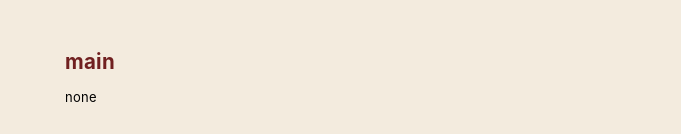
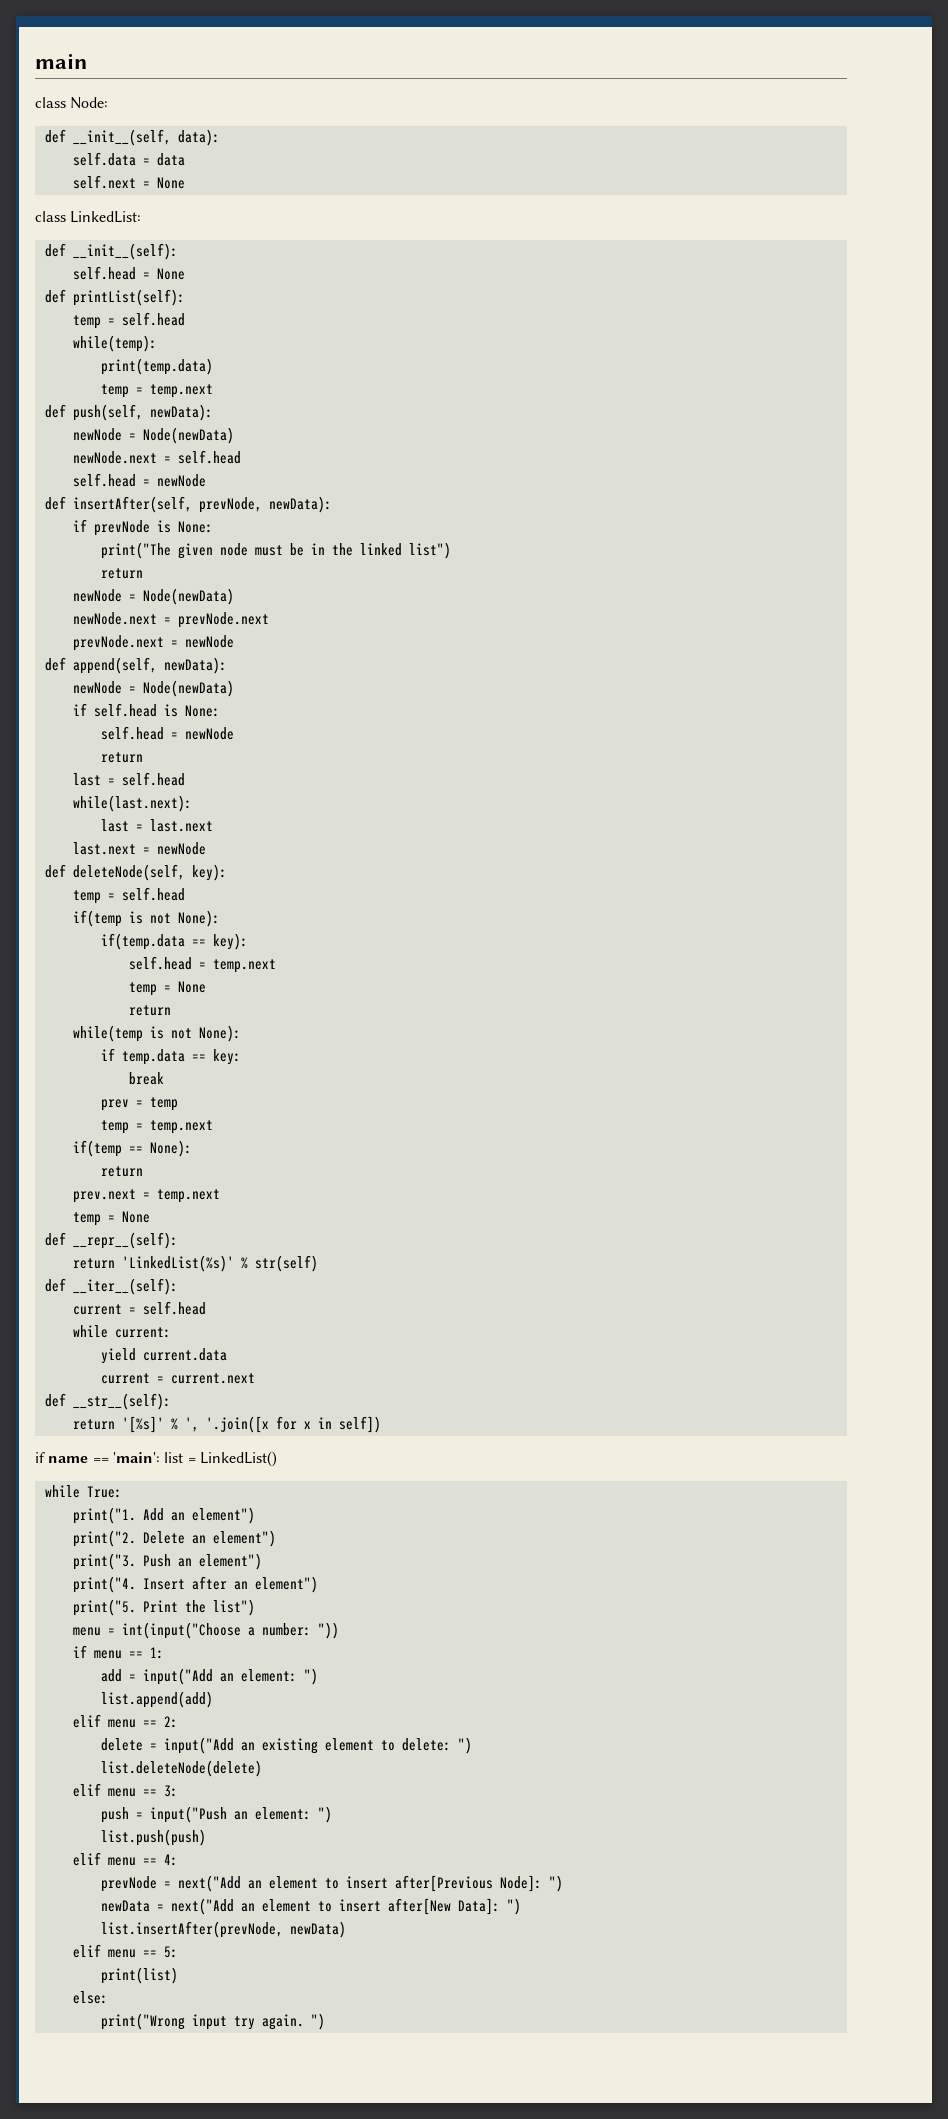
- none
+ class Node:
+ def __init__(self, data):
+ self.data = data
+ self.next = None
+ class LinkedList:
+ def __init__(self):
+ self.head = None
+ def printList(self):
+ temp = self.head
+ while(temp):
+ print(temp.data)
+ temp = temp.next
+ def push(self, newData):
+ newNode = Node(newData)
+ newNode.next = self.head
+ self.head = newNode
+ def insertAfter(self, prevNode, newData):
+ if prevNode is None:
+ print("The given node must be in the linked list")
+ return
+ newNode = Node(newData)
+ newNode.next = prevNode.next
+ prevNode.next = newNode
+ def append(self, newData):
+ newNode = Node(newData)
+ if self.head is None:
+ self.head = newNode
+ return
+ last = self.head
+ while(last.next):
+ last = last.next
+ last.next = newNode
+ def deleteNode(self, key):
+ temp = self.head
+ if(temp is not None):
+ if(temp.data == key):
+ self.head = temp.next
+ temp = None
+ return
+ while(temp is not None):
+ if temp.data == key:
+ break
+ prev = temp
+ temp = temp.next
+ if(temp == None):
+ return
+ prev.next = temp.next
+ temp = None
+ def __repr__(self):
+ return 'LinkedList(%s)' % str(self)
+ def __iter__(self):
+ current = self.head
+ while current:
+ yield current.data
+ current = current.next
+ def __str__(self):
+ return '[%s]' % ', '.join([x for x in self])
+ if name == 'main': list = LinkedList()
+ while True:
+ print("1. Add an element")
+ print("2. Delete an element")
+ print("3. Push an element")
+ print("4. Insert after an element")
+ print("5. Print the list")
+ menu = int(input("Choose a number: "))
+ if menu == 1:
+ add = input("Add an element: ")
+ list.append(add)
+ elif menu == 2:
+ delete = input("Add an existing element to delete: ")
+ list.deleteNode(delete)
+ elif menu == 3:
+ push = input("Push an element: ")
+ list.push(push)
+ elif menu == 4:
+ prevNode = next("Add an element to insert after[Previous Node]: ")
+ newData = next("Add an element to insert after[New Data]: ")
+ list.insertAfter(prevNode, newData)
+ elif menu == 5:
+ print(list)
+ else:
+ print("Wrong input try again. ")

